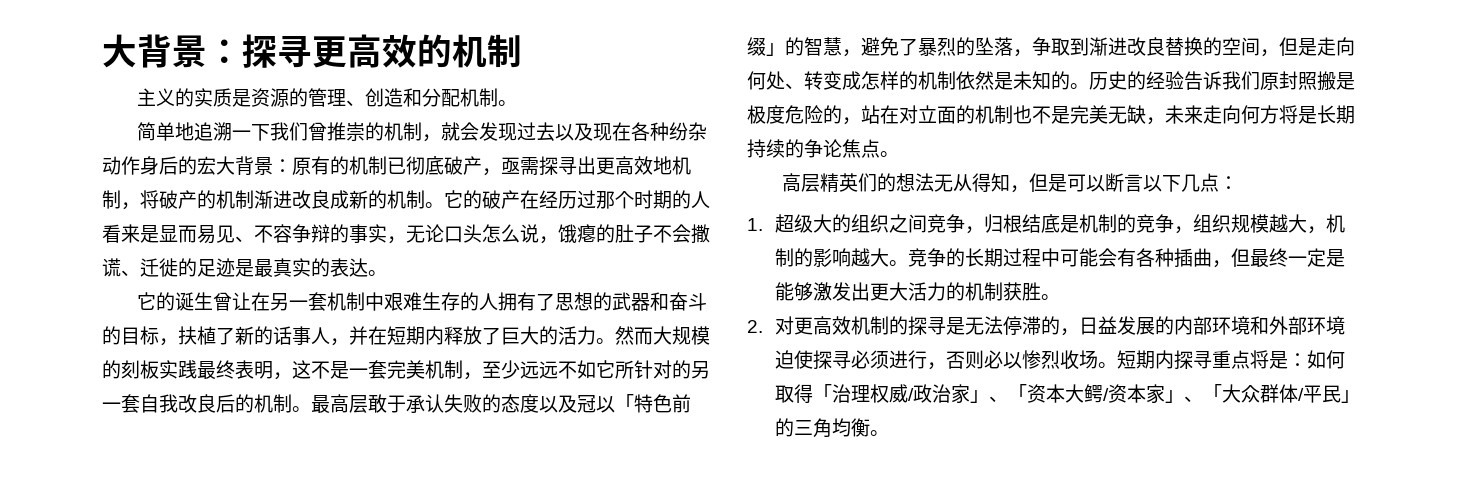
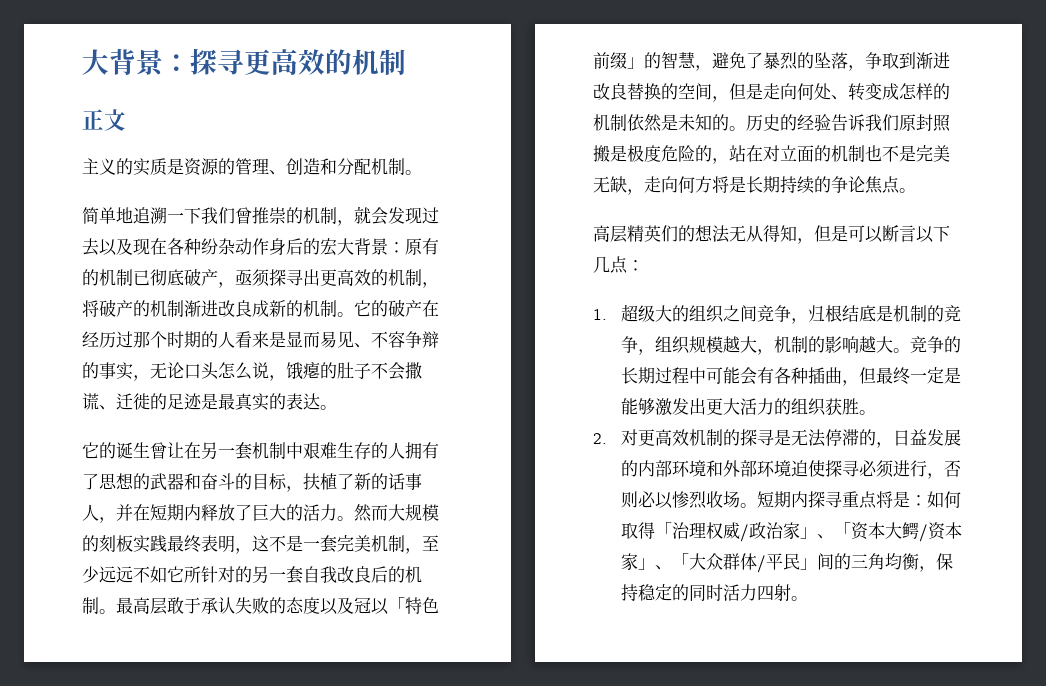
+ 正文
- 简单地追溯一下我们曾推崇的机制，就会发现过去以及现在各种纷杂动作身后的宏大背景：原有的机制已彻底破产，亟需探寻出更高效地机制，将破产的机制渐进改良成新的机制。
+ 简单地追溯一下我们曾推崇的机制，就会发现过去以及现在各种纷杂动作身后的宏大背景：原有的机制已彻底破产，亟须探寻出更高效的机制，将破产的机制渐进改良成新的机制。
- 历史的经验告诉我们原封照搬是极度危险的，站在对立面的机制也不是完美无缺，未来走向何方将是长期持续的争论焦点。
+ 历史的经验告诉我们原封照搬是极度危险的，站在对立面的机制也不是完美无缺，走向何方将是长期持续的争论焦点。
- 竞争的长期过程中可能会有各种插曲，但最终一定是能够激发出更大活力的机制获胜。
+ 竞争的长期过程中可能会有各种插曲，但最终一定是能够激发出更大活力的组织获胜。
- 短期内探寻重点将是：如何取得「治理权威/政治家」、「资本大鳄/资本家」、「大众群体/平民」的三角均衡。
+ 短期内探寻重点将是：如何取得「治理权威/政治家」、「资本大鳄/资本家」、「大众群体/平民」间的三角均衡，保持稳定的同时活力四射。

